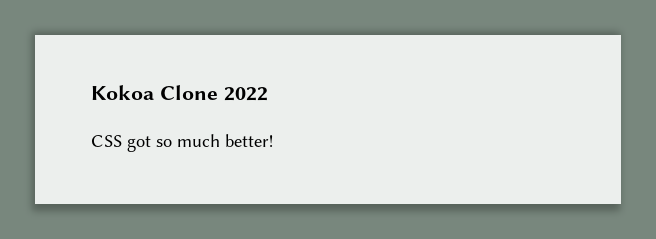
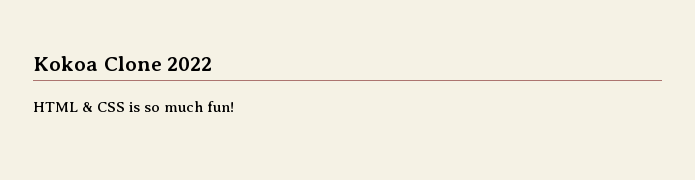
- CSS got so much better!
+ HTML & CSS is so much fun!

